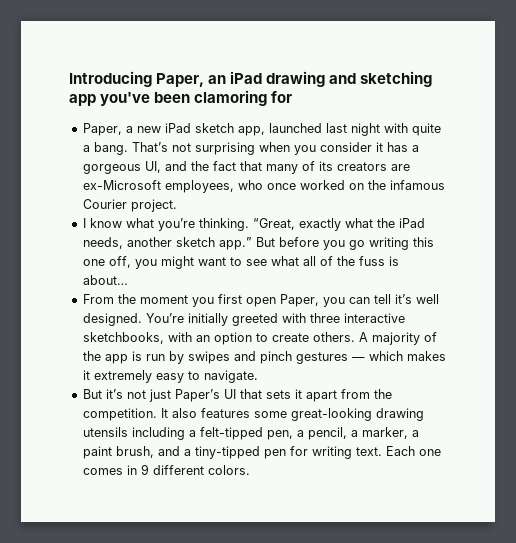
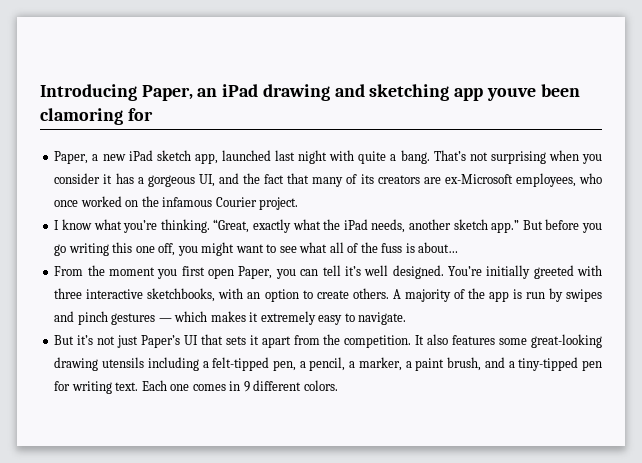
- Introducing Paper, an iPad drawing and sketching app you've been clamoring for
+ Introducing Paper, an iPad drawing and sketching app youve been clamoring for

